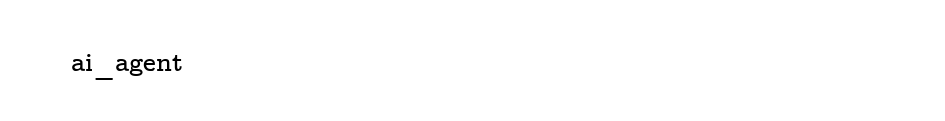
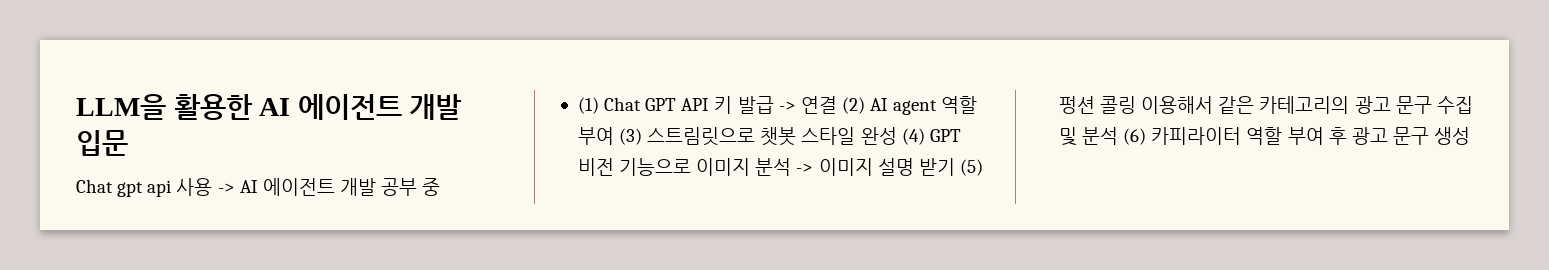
- ai_agent
+ LLM을 활용한 AI 에이전트 개발 입문
+ Chat gpt api 사용 -> AI 에이전트 개발 공부 중
+ (1) Chat GPT API 키 발급 -> 연결 (2) AI agent 역할 부여 (3) 스트림릿으로 챗봇 스타일 완성 (4) GPT 비전 기능으로 이미지 분석 -> 이미지 설명 받기 (5) 펑션 콜링 이용해서 같은 카테고리의 광고 문구 수집 및 분석 (6) 카피라이터 역할 부여 후 광고 문구 생성

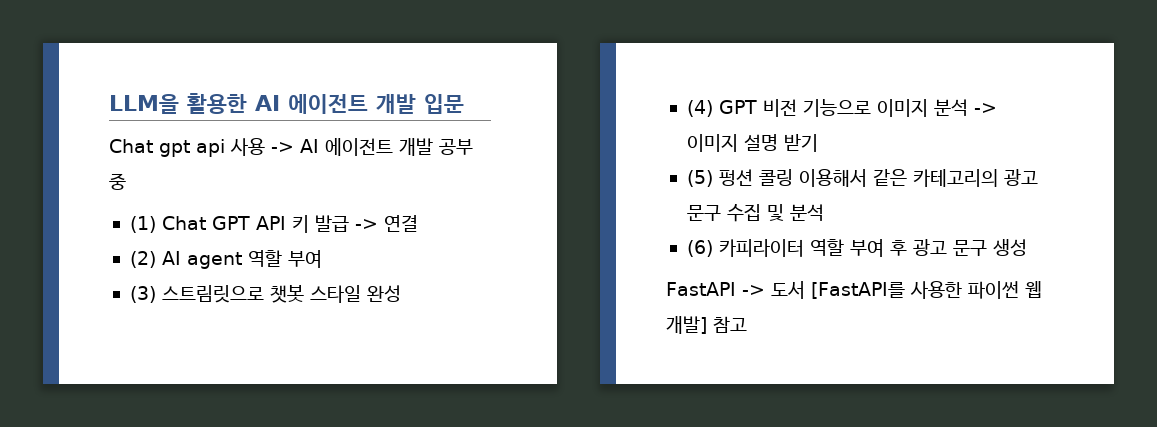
- (1) Chat GPT API 키 발급 -> 연결 (2) AI agent 역할 부여 (3) 스트림릿으로 챗봇 스타일 완성 (4) GPT 비전 기능으로 이미지 분석 -> 이미지 설명 받기 (5) 펑션 콜링 이용해서 같은 카테고리의 광고 문구 수집 및 분석 (6) 카피라이터 역할 부여 후 광고 문구 생성
+ (1) Chat GPT API 키 발급 -> 연결
+ (2) AI agent 역할 부여
+ (3) 스트림릿으로 챗봇 스타일 완성
+ (4) GPT 비전 기능으로 이미지 분석 -> 이미지 설명 받기
+ (5) 펑션 콜링 이용해서 같은 카테고리의 광고 문구 수집 및 분석
+ (6) 카피라이터 역할 부여 후 광고 문구 생성
+ FastAPI -> 도서 [FastAPI를 사용한 파이썬 웹 개발] 참고

